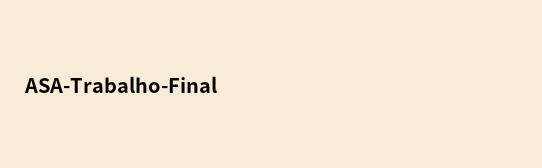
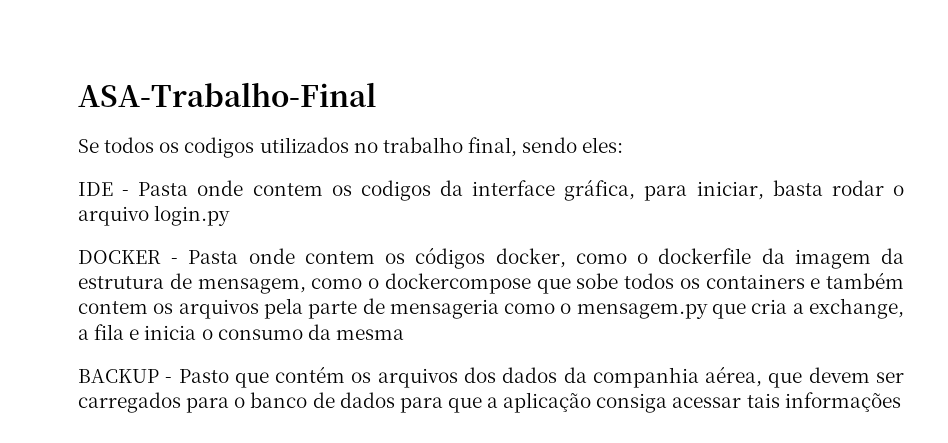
+ Se todos os codigos utilizados no trabalho final, sendo eles:
+ IDE - Pasta onde contem os codigos da interface gráfica, para iniciar, basta rodar o arquivo login.py
+ DOCKER - Pasta onde contem os códigos docker, como o dockerfile da imagem da estrutura de mensagem, como o dockercompose que sobe todos os containers e também contem os arquivos pela parte de mensageria como o mensagem.py que cria a exchange, a fila e inicia o consumo da mesma
+ BACKUP - Pasto que contém os arquivos dos dados da companhia aérea, que devem ser carregados para o banco de dados para que a aplicação consiga acessar tais informações

